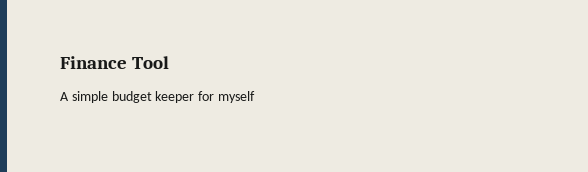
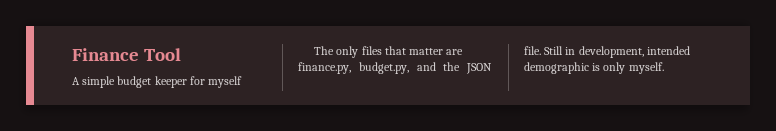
+ The only files that matter are finance.py, budget.py, and the JSON file. Still in development, intended demographic is only myself.

